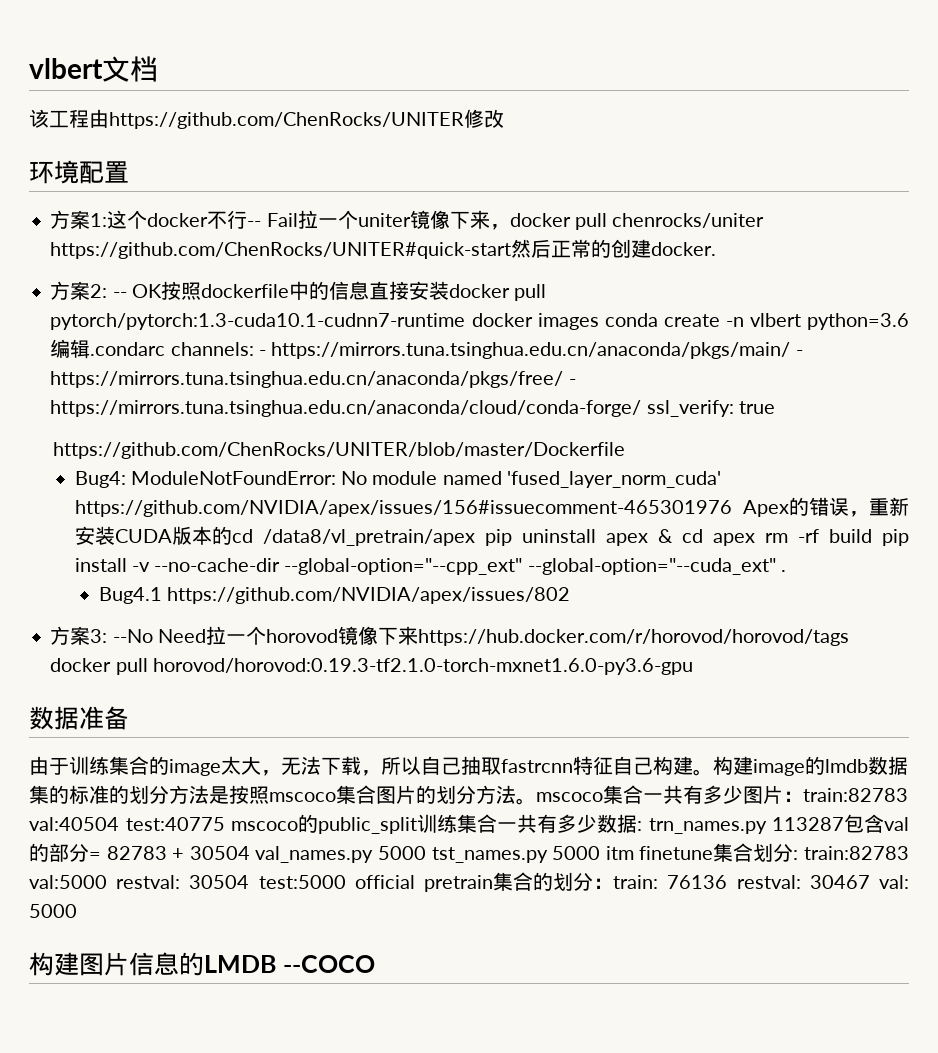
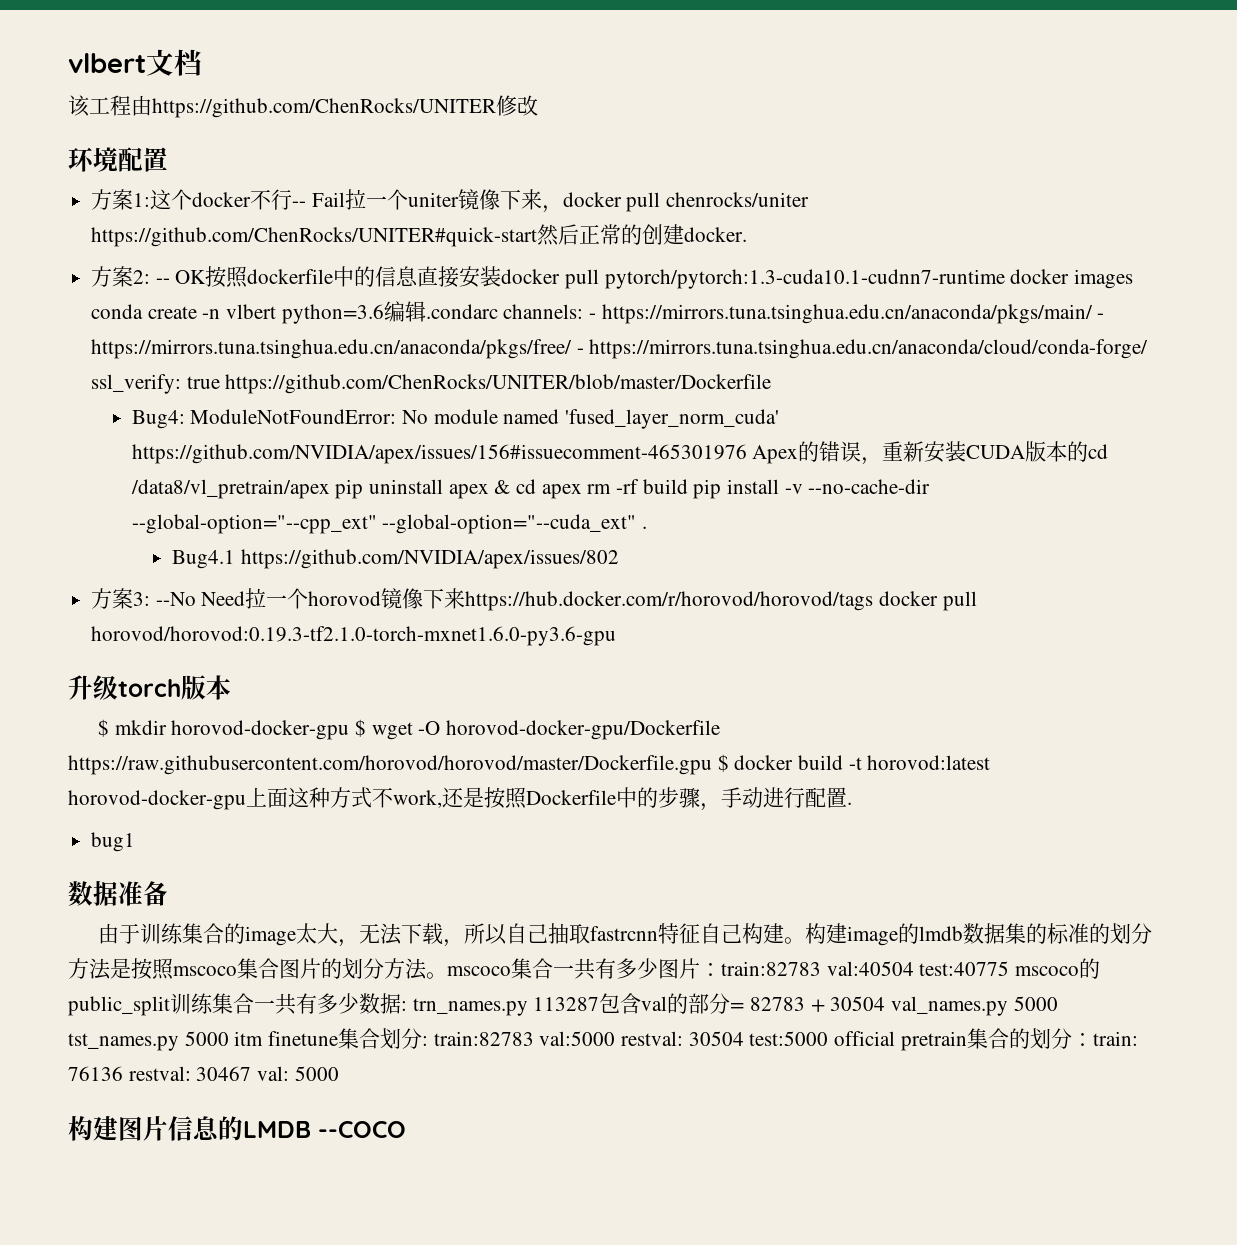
- 方案2: -- OK按照dockerfile中的信息直接安装docker pull pytorch/pytorch:1.3-cuda10.1-cudnn7-runtime docker images conda create -n vlbert python=3.6编辑.condarc channels: - https://mirrors.tuna.tsinghua.edu.cn/anaconda/pkgs/main/ - https://mirrors.tuna.tsinghua.edu.cn/anaconda/pkgs/free/ - https://mirrors.tuna.tsinghua.edu.cn/anaconda/cloud/conda-forge/ ssl_verify: true
- https://github.com/ChenRocks/UNITER/blob/master/Dockerfile
+ 方案2: -- OK按照dockerfile中的信息直接安装docker pull pytorch/pytorch:1.3-cuda10.1-cudnn7-runtime docker images conda create -n vlbert python=3.6编辑.condarc channels: - https://mirrors.tuna.tsinghua.edu.cn/anaconda/pkgs/main/ - https://mirrors.tuna.tsinghua.edu.cn/anaconda/pkgs/free/ - https://mirrors.tuna.tsinghua.edu.cn/anaconda/cloud/conda-forge/ ssl_verify: true https://github.com/ChenRocks/UNITER/blob/master/Dockerfile
+ 升级torch版本
+ $ mkdir horovod-docker-gpu $ wget -O horovod-docker-gpu/Dockerfile https://raw.githubusercontent.com/horovod/horovod/master/Dockerfile.gpu $ docker build -t horovod:latest horovod-docker-gpu上面这种方式不work,还是按照Dockerfile中的步骤，手动进行配置.
+ bug1

